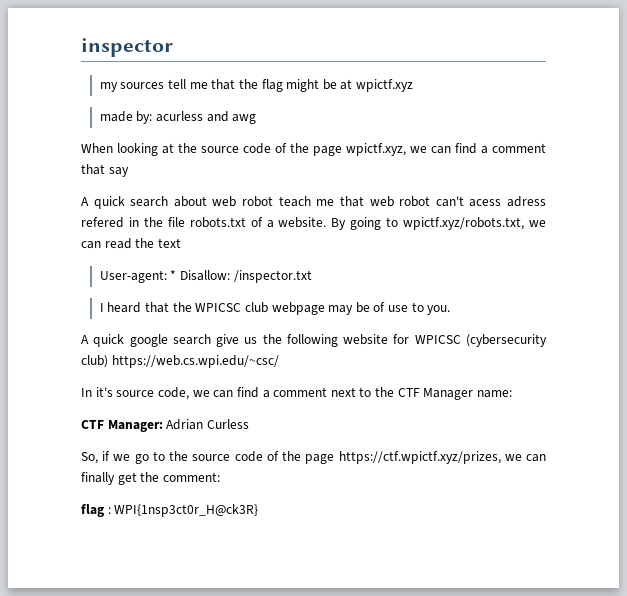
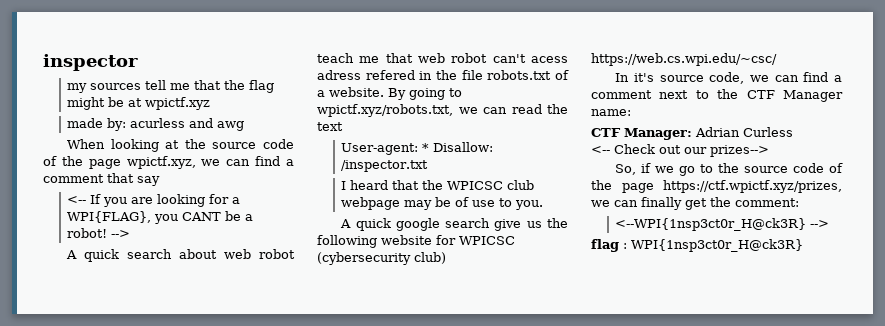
+ <-- If you are looking for a WPI{FLAG}, you CANT be a robot! -->
+ <-- Check out our prizes-->
+ <--WPI{1nsp3ct0r_H@ck3R} -->

